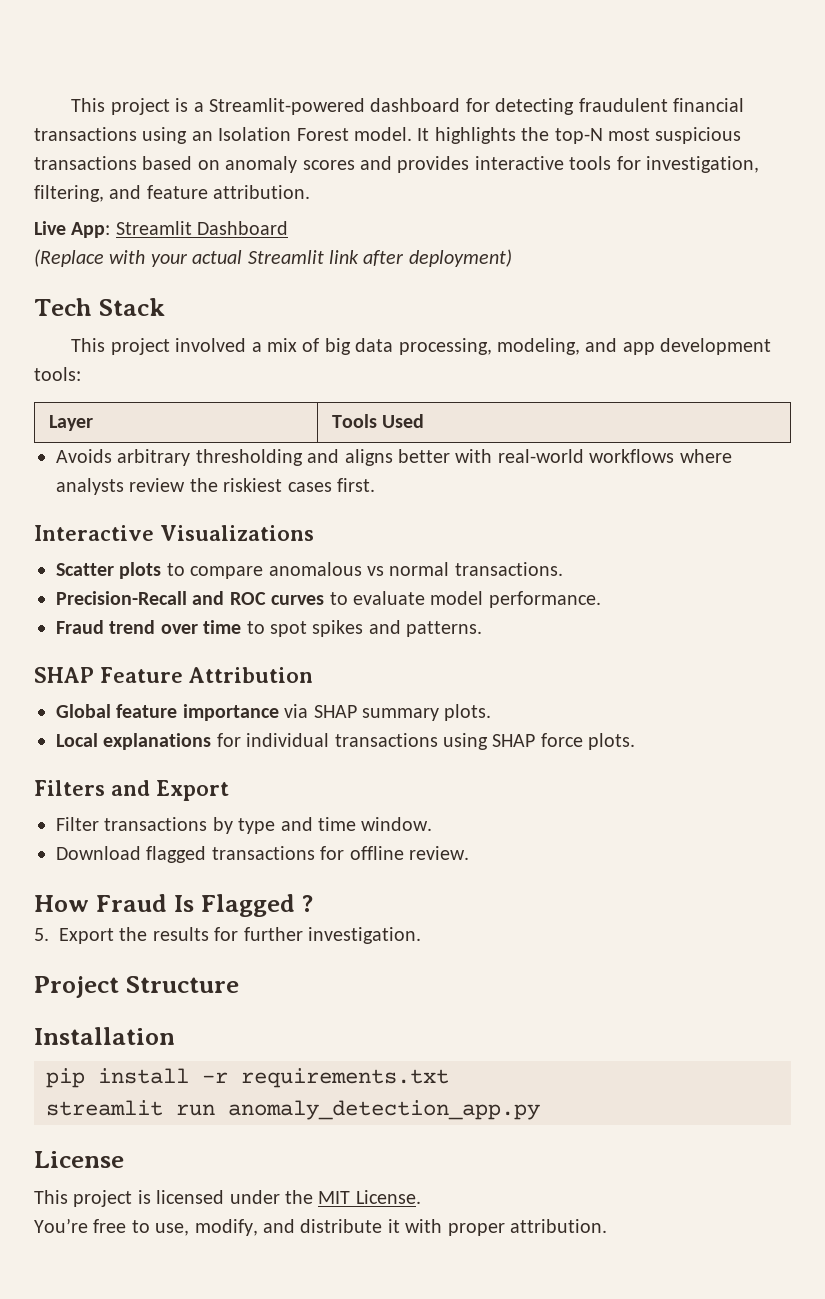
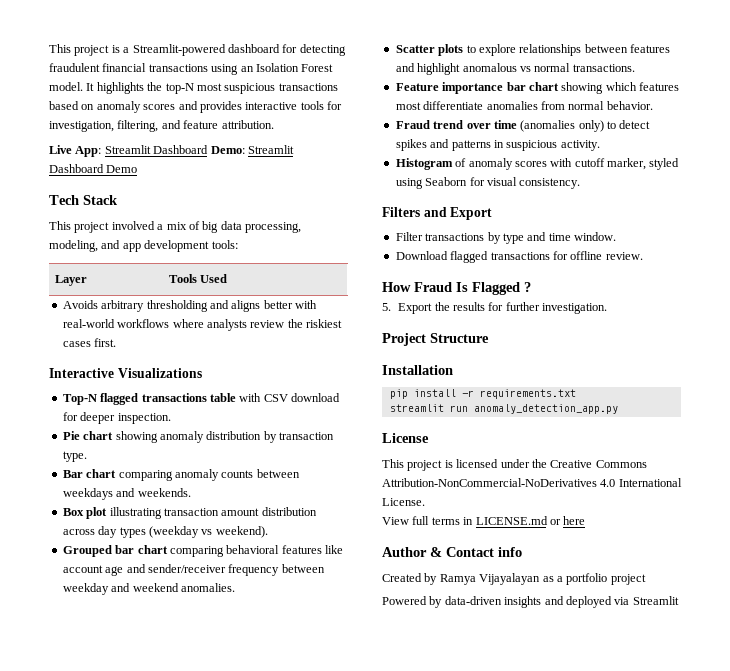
- Live App: Streamlit Dashboard
- (Replace with your actual Streamlit link after deployment)
+ Live App: Streamlit Dashboard Demo: Streamlit Dashboard Demo
- Scatter plots to compare anomalous vs normal transactions.
- Precision-Recall and ROC curves to evaluate model performance.
- Fraud trend over time to spot spikes and patterns.
- SHAP Feature Attribution
- Global feature importance via SHAP summary plots.
- Local explanations for individual transactions using SHAP force plots.
+ Top-N flagged transactions table with CSV download for deeper inspection.
+ Pie chart showing anomaly distribution by transaction type.
+ Bar chart comparing anomaly counts between weekdays and weekends.
+ Box plot illustrating transaction amount distribution across day types (weekday vs weekend).
+ Grouped bar chart comparing behavioral features like account age and sender/receiver frequency between weekday and weekend anomalies.
+ Scatter plots to explore relationships between features and highlight anomalous vs normal transactions.
+ Feature importance bar chart showing which features most differentiate anomalies from normal behavior.
+ Fraud trend over time (anomalies only) to detect spikes and patterns in suspicious activity.
+ Histogram of anomaly scores with cutoff marker, styled using Seaborn for visual consistency.
- This project is licensed under the MIT License.
- You’re free to use, modify, and distribute it with proper attribution.
+ This project is licensed under the Creative Commons Attribution-NonCommercial-NoDerivatives 4.0 International License.
+ View full terms in LICENSE.md or here
+ Author & Contact info
+ Created by Ramya Vijayalayan as a portfolio project
+ Powered by data-driven insights and deployed via Streamlit

